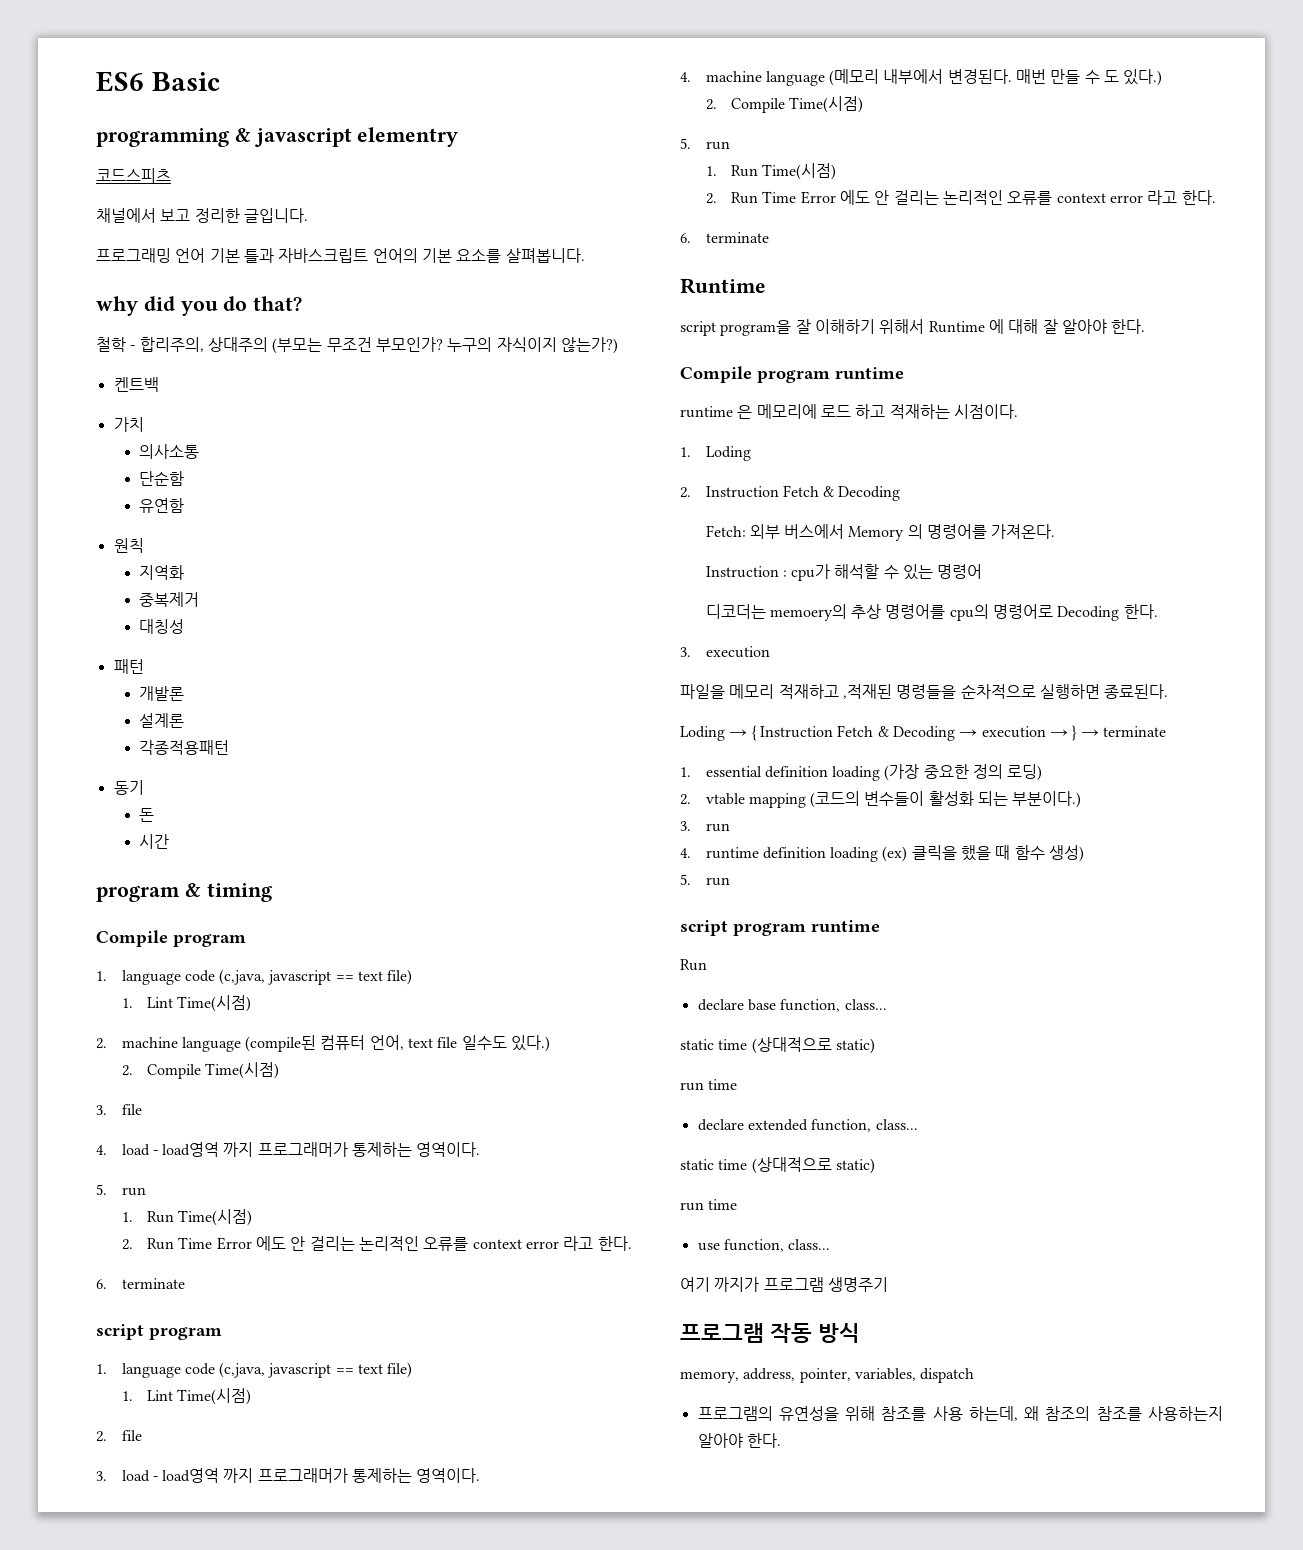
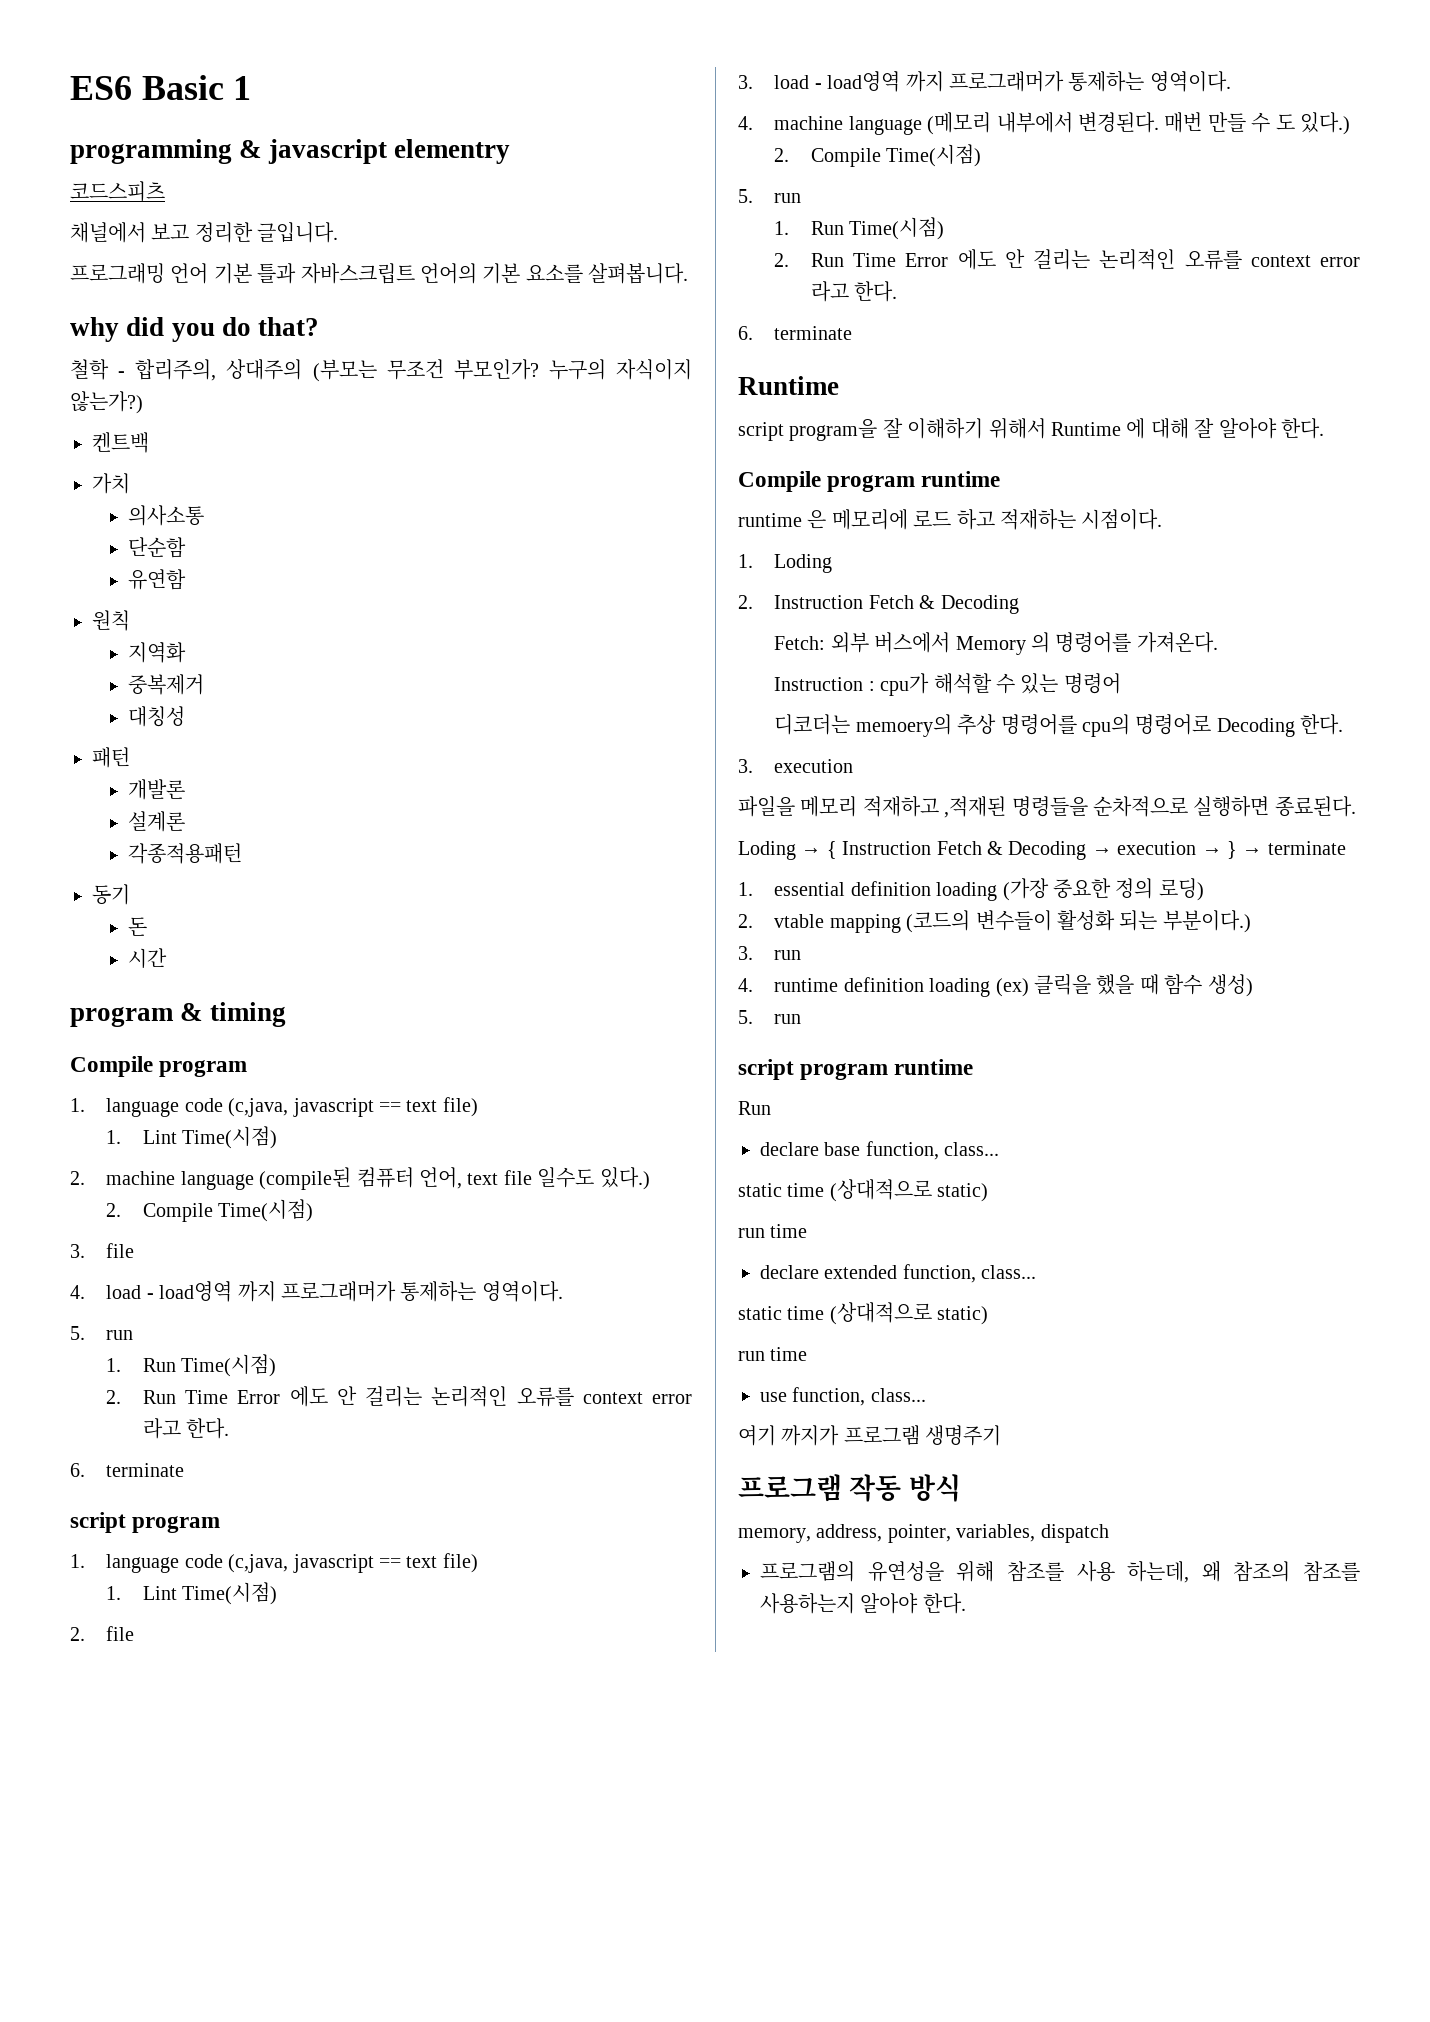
- ES6 Basic
+ ES6 Basic 1

